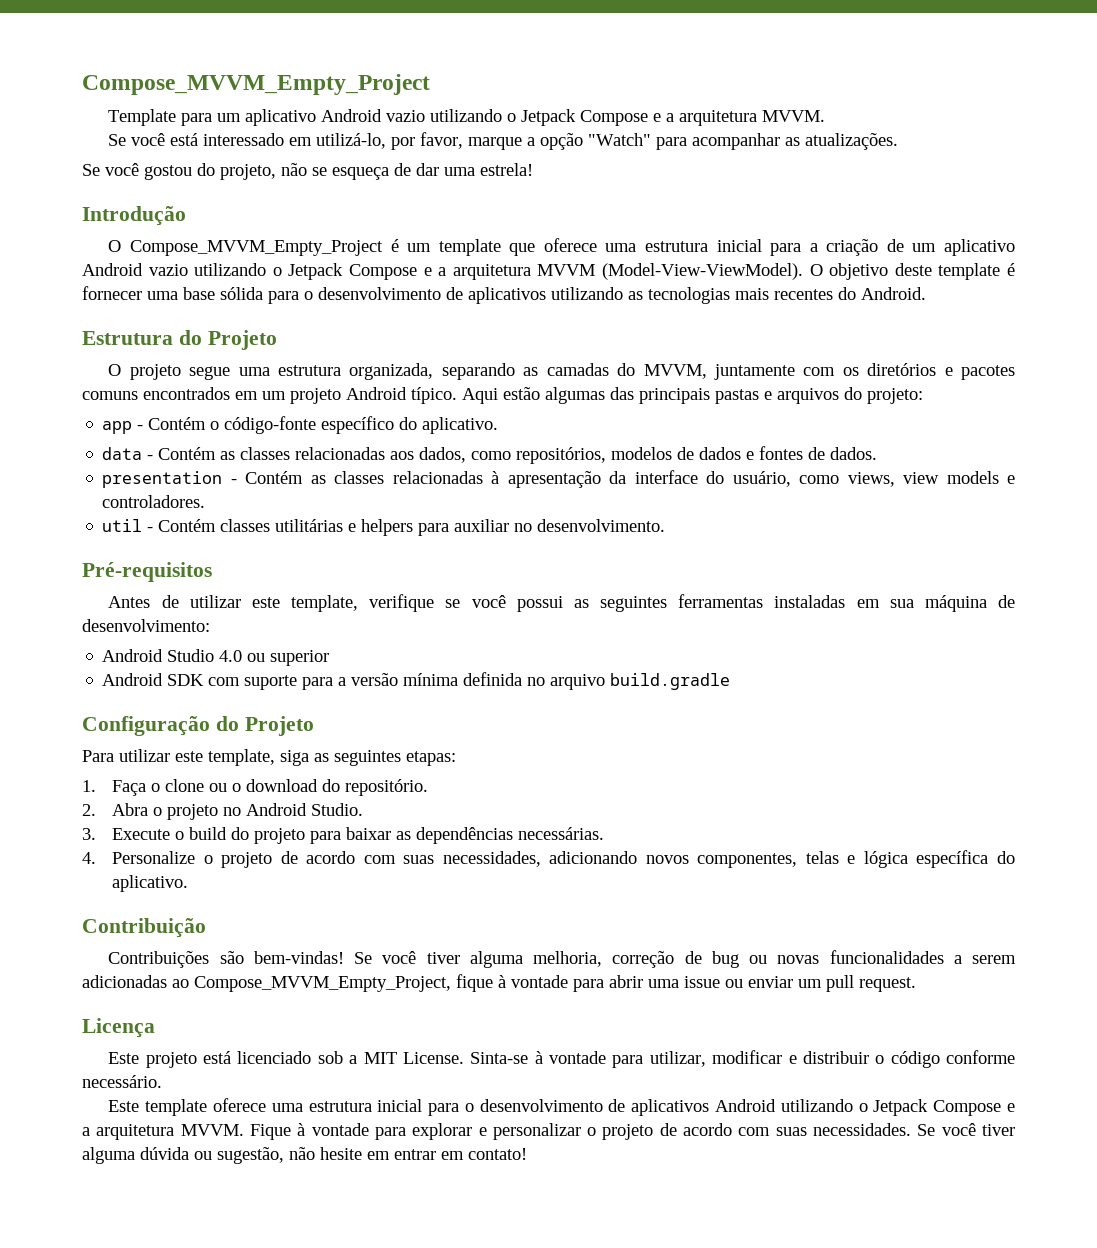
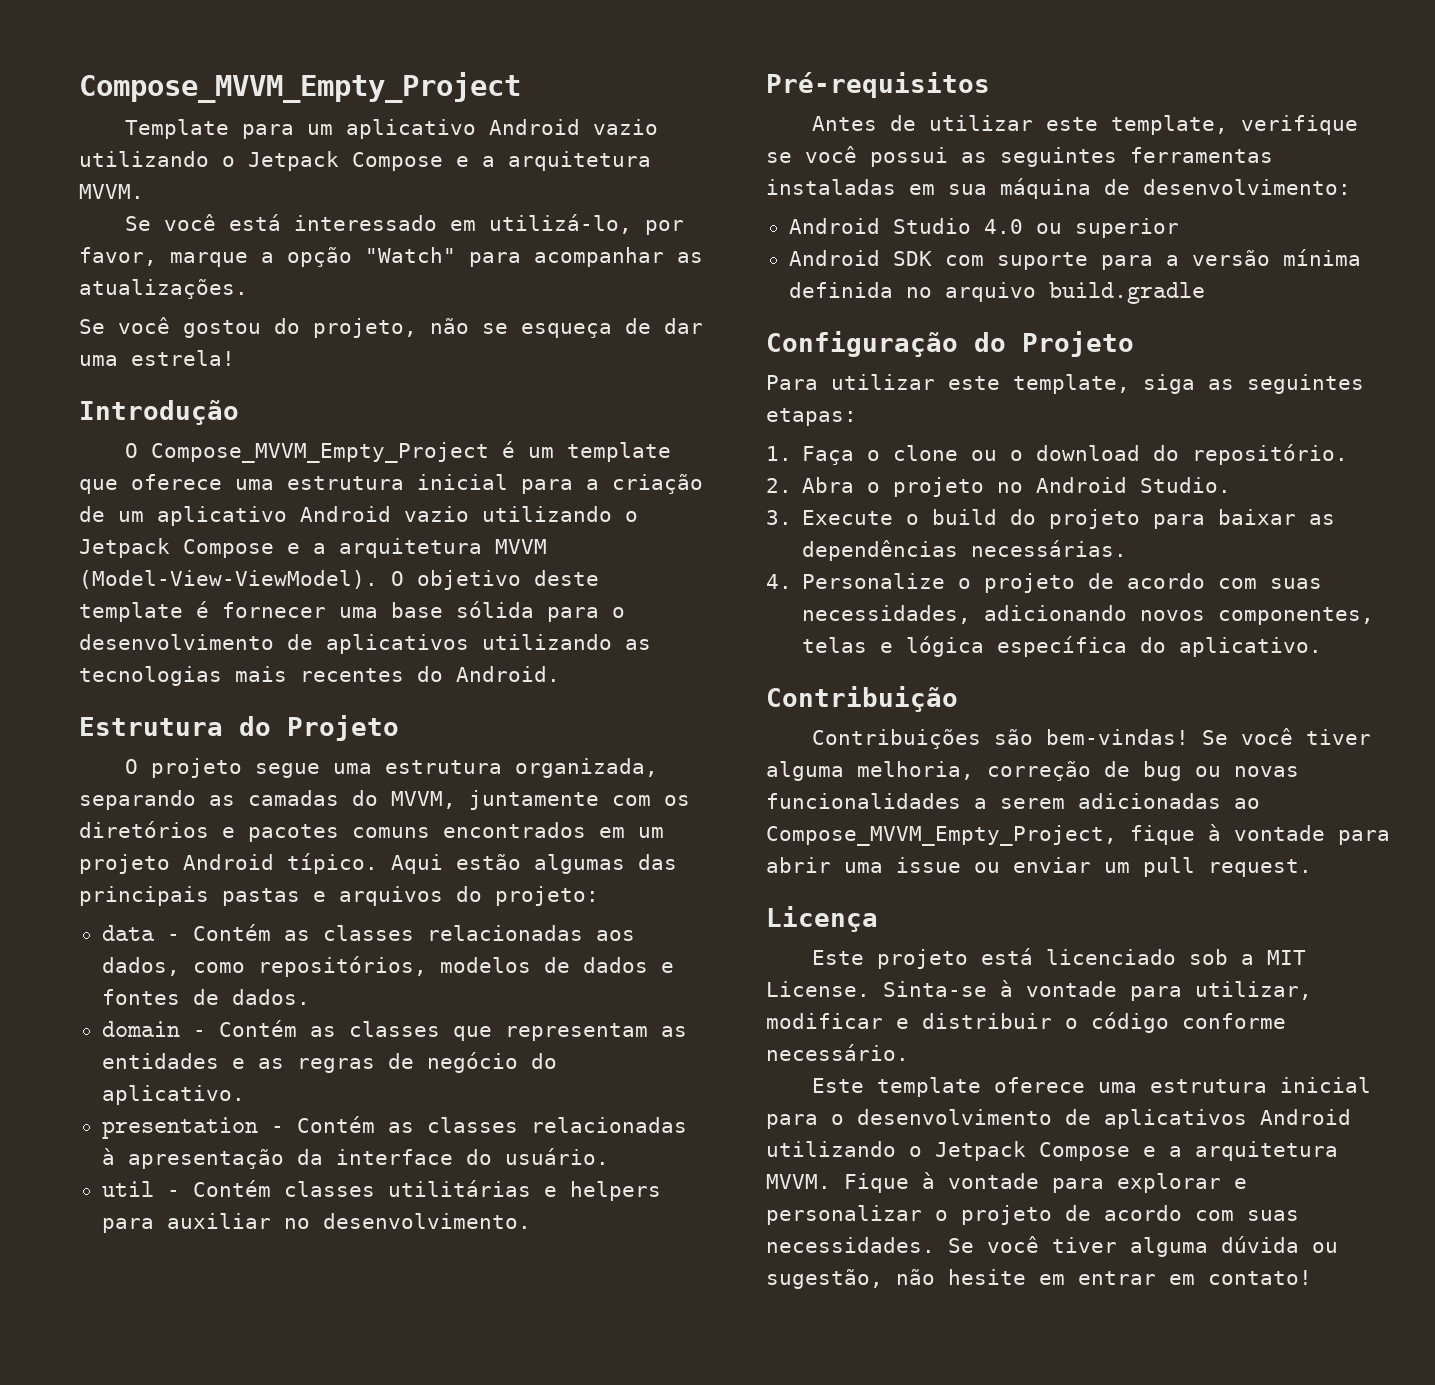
- app - Contém o código-fonte específico do aplicativo.
+ domain - Contém as classes que representam as entidades e as regras de negócio do aplicativo.
- presentation - Contém as classes relacionadas à apresentação da interface do usuário, como views, view models e controladores.
+ presentation - Contém as classes relacionadas à apresentação da interface do usuário.

